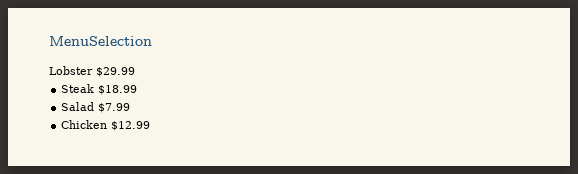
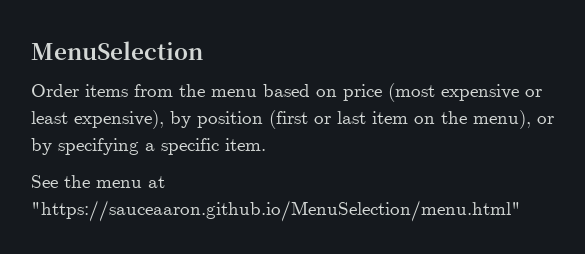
- Lobster $29.99
- Steak $18.99
- Salad $7.99
- Chicken $12.99
+ Order items from the menu based on price (most expensive or least expensive), by position (first or last item on the menu), or by specifying a specific item.
+ See the menu at "https://sauceaaron.github.io/MenuSelection/menu.html"

